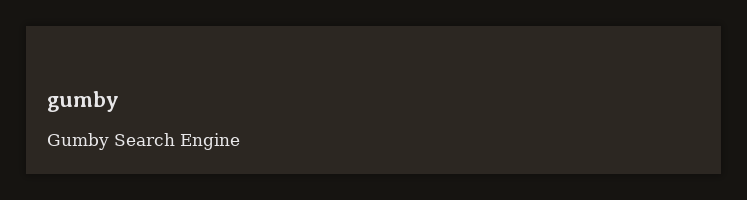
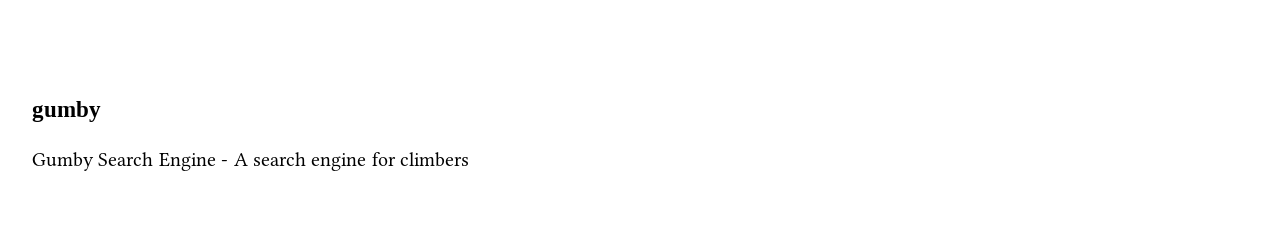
- Gumby Search Engine
+ Gumby Search Engine - A search engine for climbers

